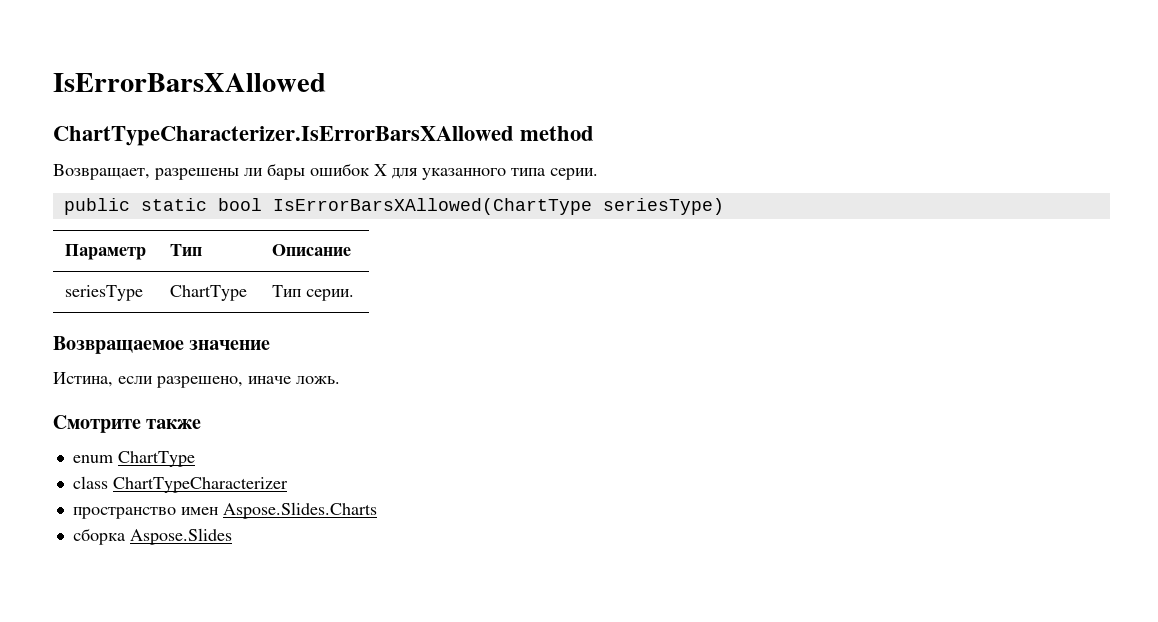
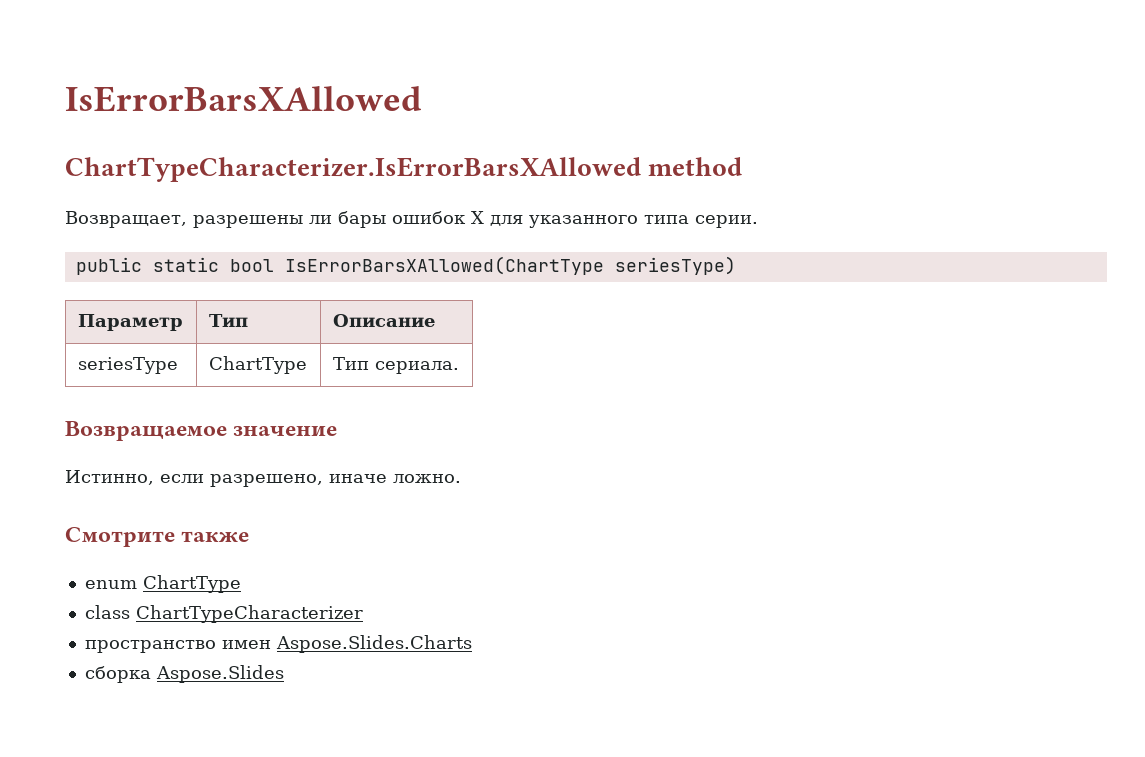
- seriesType | ChartType | Тип серии.
+ seriesType | ChartType | Тип сериала.
- Истина, если разрешено, иначе ложь.
+ Истинно, если разрешено, иначе ложно.

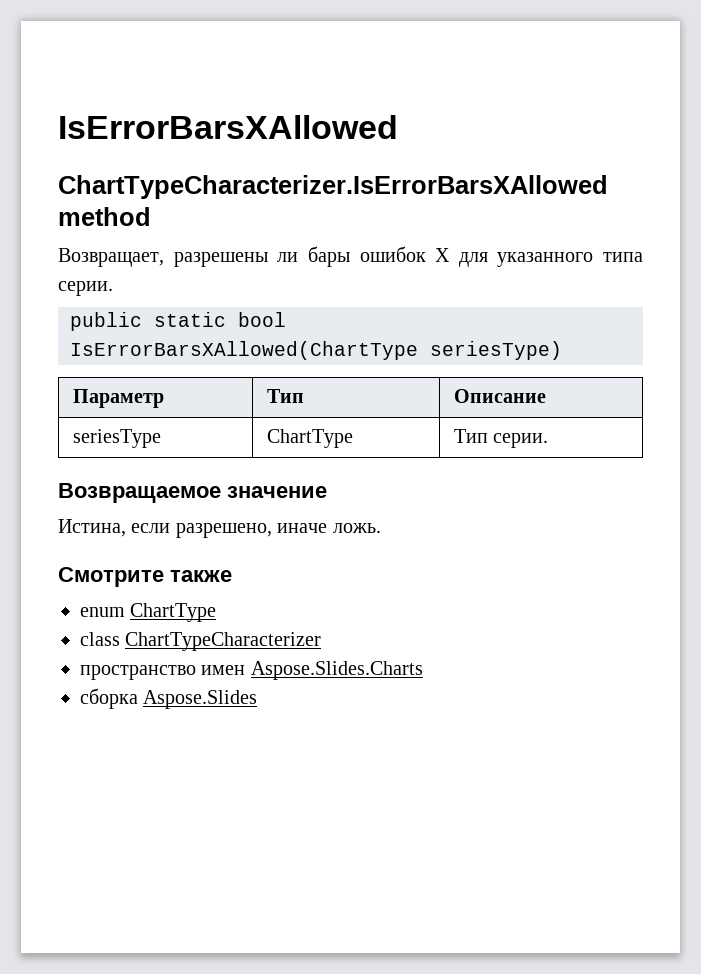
- seriesType | ChartType | Тип сериала.
+ seriesType | ChartType | Тип серии.
- Истинно, если разрешено, иначе ложно.
+ Истина, если разрешено, иначе ложь.

